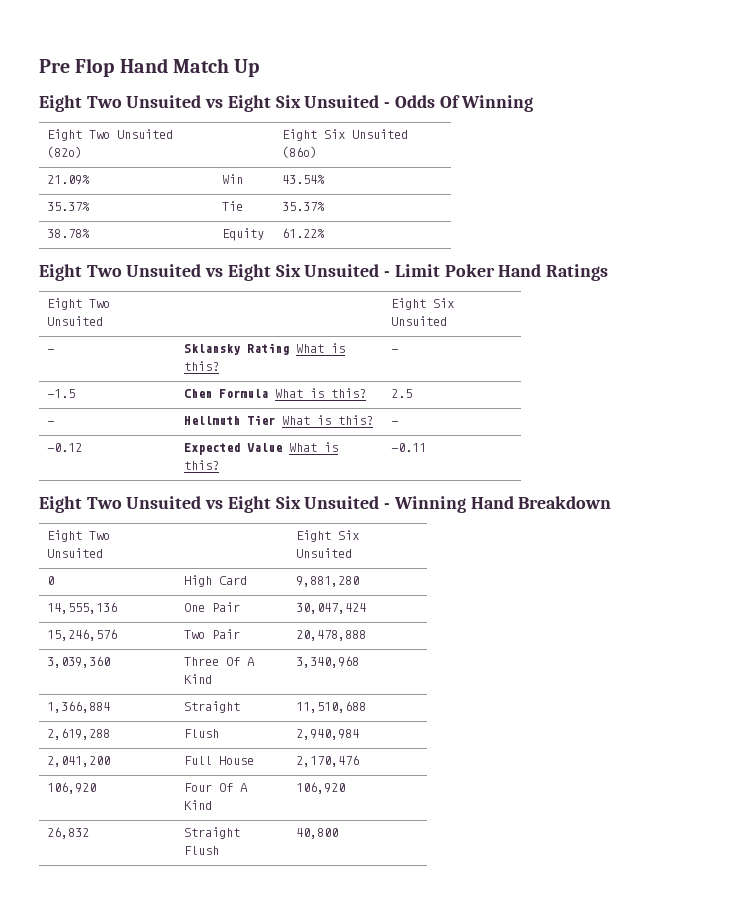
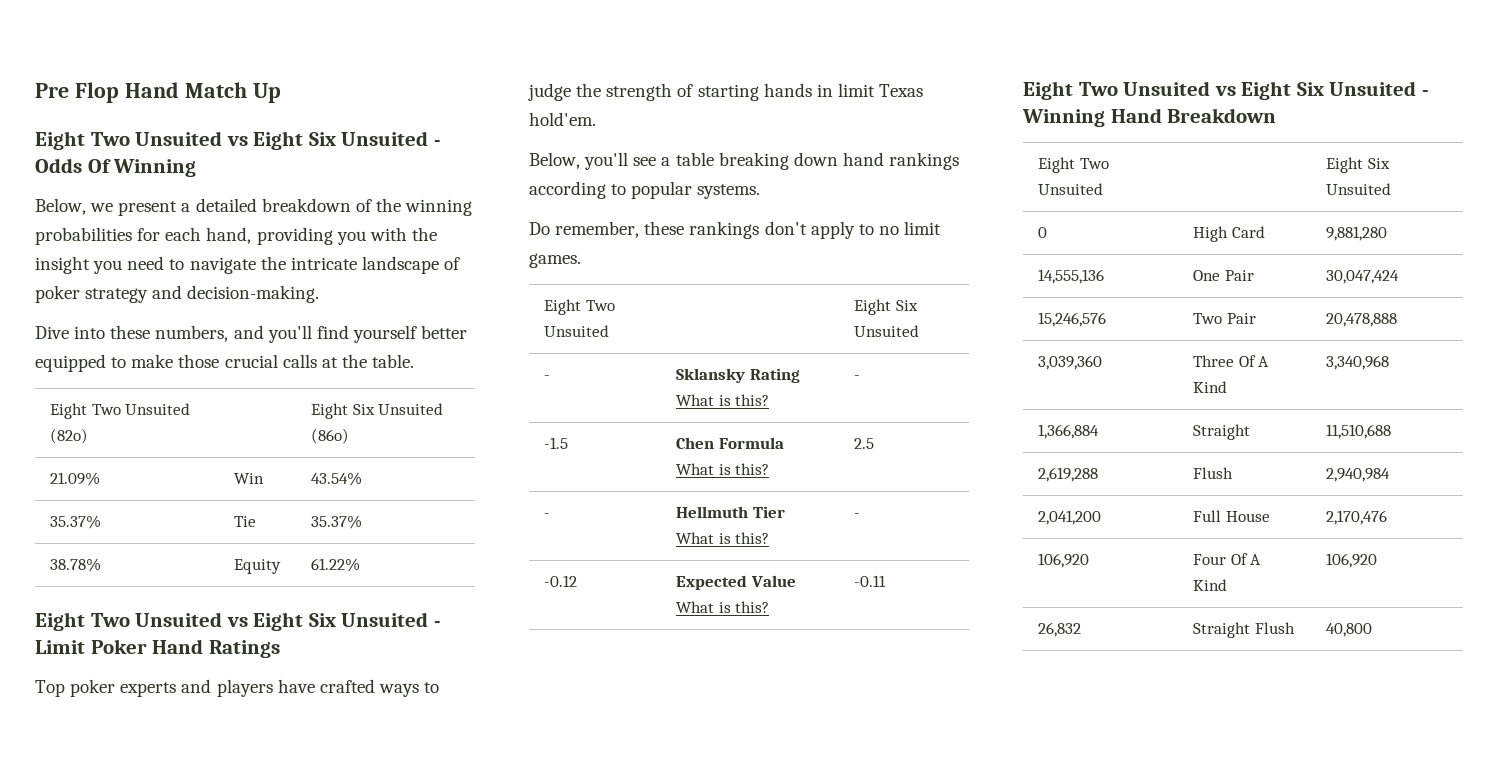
+ Below, we present a detailed breakdown of the winning probabilities for each hand, providing you with the insight you need to navigate the intricate landscape of poker strategy and decision-making.
+ Dive into these numbers, and you'll find yourself better equipped to make those crucial calls at the table.
+ Top poker experts and players have crafted ways to judge the strength of starting hands in limit Texas hold'em.
+ Below, you'll see a table breaking down hand rankings according to popular systems.
+ Do remember, these rankings don't apply to no limit games.

